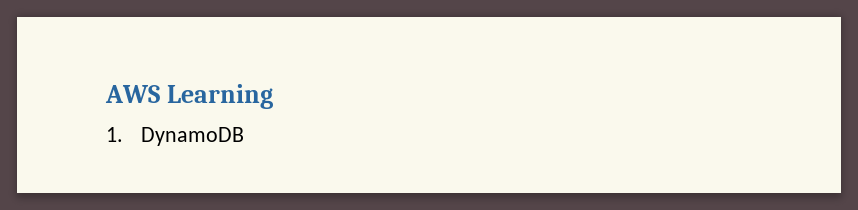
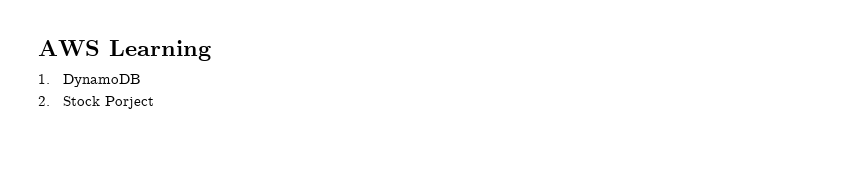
+ 2. Stock Porject

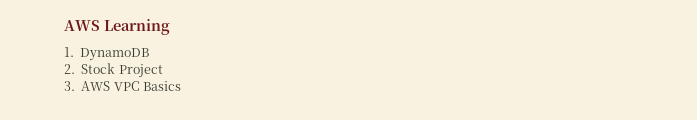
- 2. Stock Porject
+ 2. Stock Project
+ 3. AWS VPC Basics

